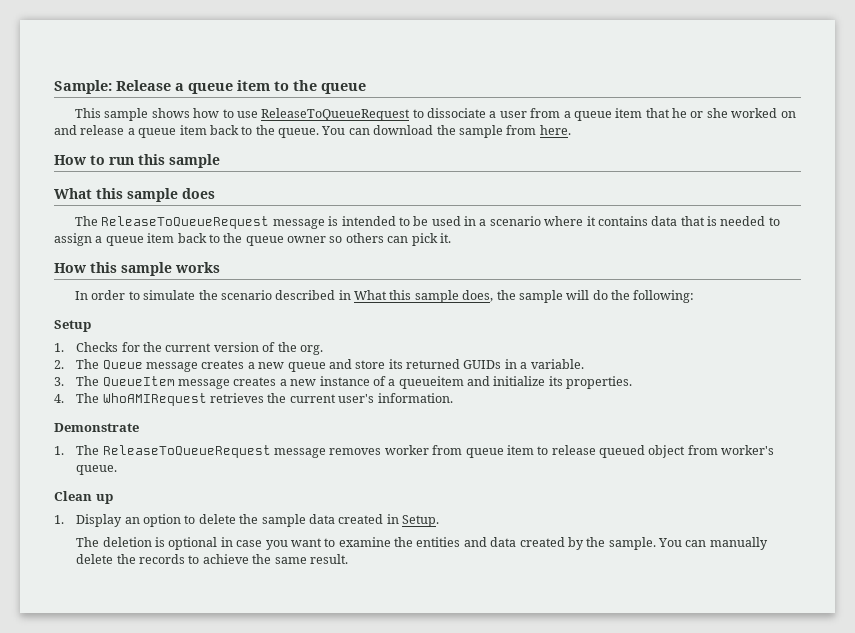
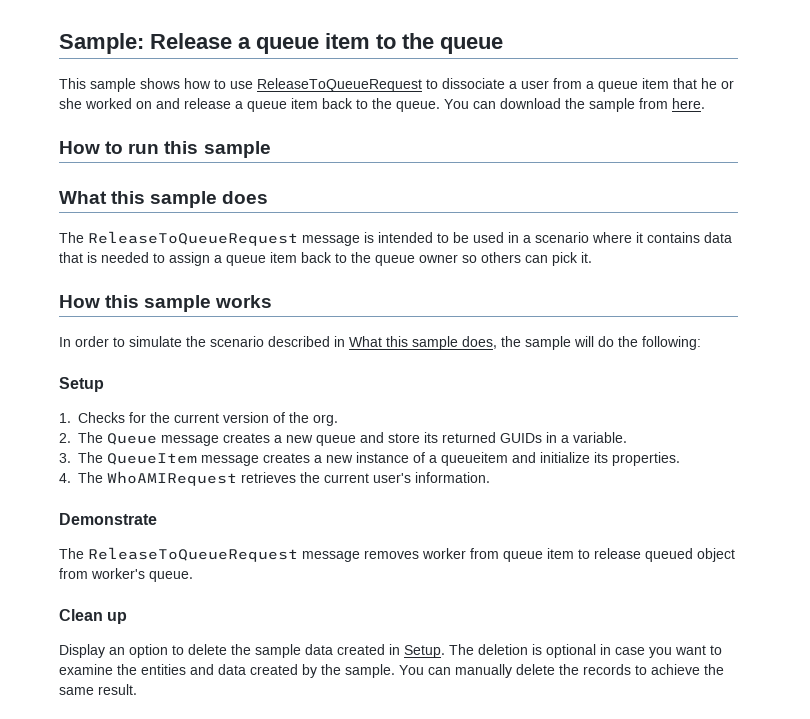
- 1. The ReleaseToQueueRequest message removes worker from queue item to release queued object from worker's queue.
+ The ReleaseToQueueRequest message removes worker from queue item to release queued object from worker's queue.
- 1. Display an option to delete the sample data created in Setup.
- The deletion is optional in case you want to examine the entities and data created by the sample.
+ Display an option to delete the sample data created in Setup. The deletion is optional in case you want to examine the entities and data created by the sample.

